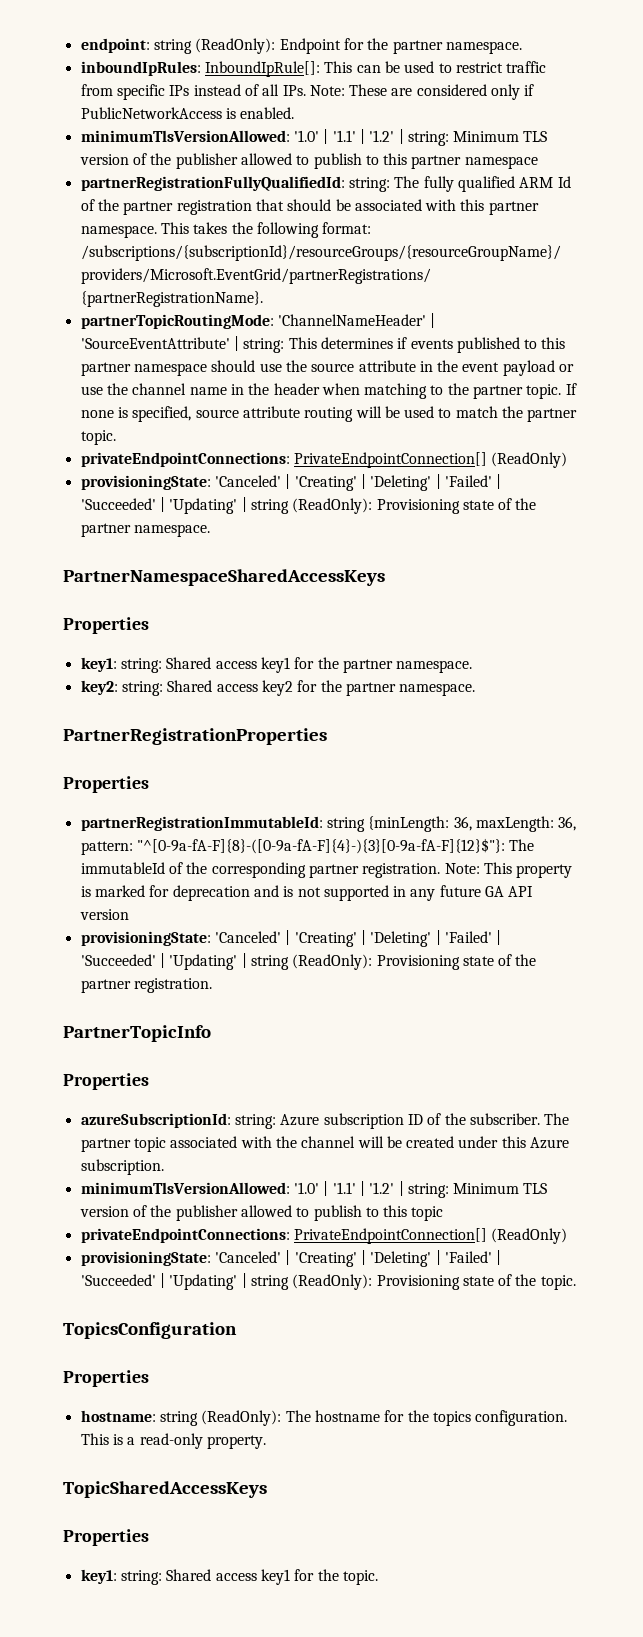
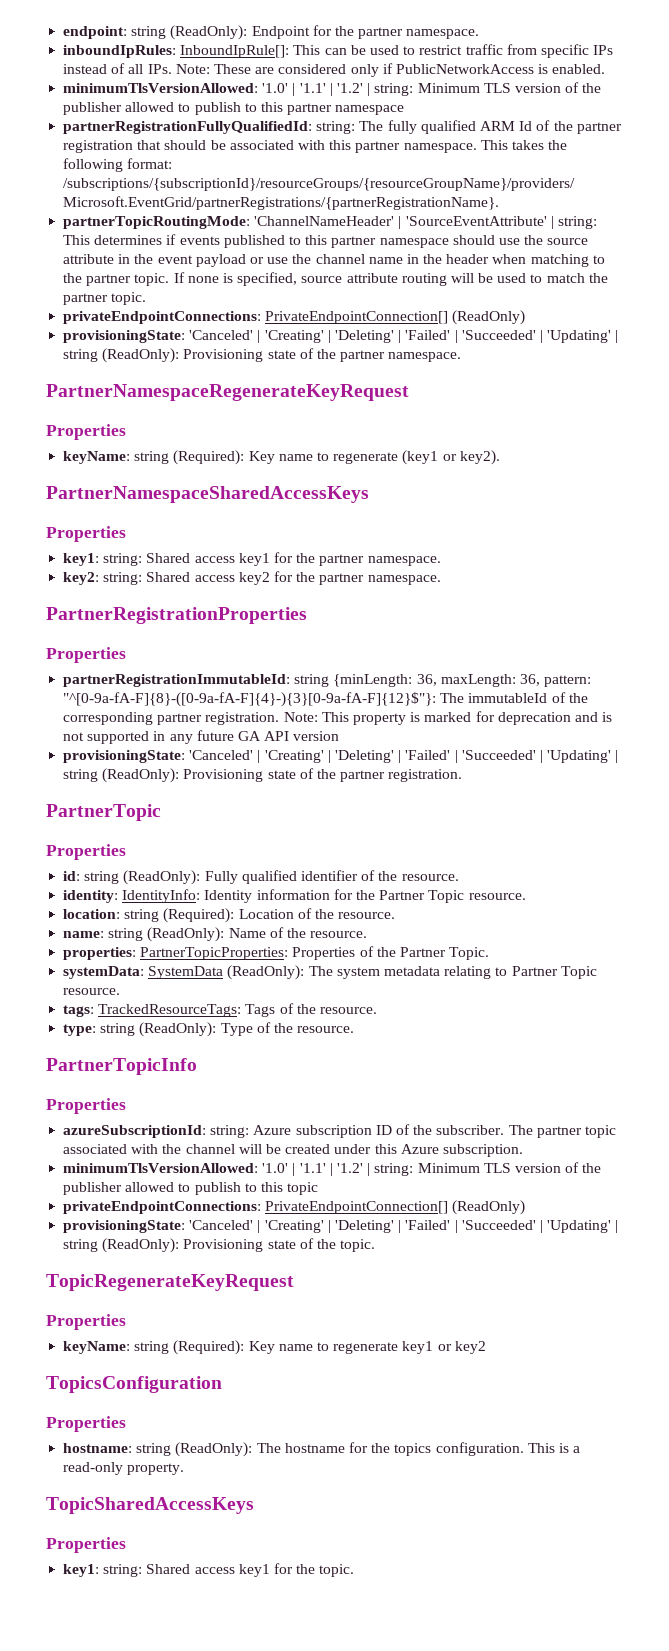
+ PartnerNamespaceRegenerateKeyRequest
+ Properties
+ keyName: string (Required): Key name to regenerate (key1 or key2).
+ PartnerTopic
+ Properties
+ id: string (ReadOnly): Fully qualified identifier of the resource.
+ identity: IdentityInfo: Identity information for the Partner Topic resource.
+ location: string (Required): Location of the resource.
+ name: string (ReadOnly): Name of the resource.
+ properties: PartnerTopicProperties: Properties of the Partner Topic.
+ systemData: SystemData (ReadOnly): The system metadata relating to Partner Topic resource.
+ tags: TrackedResourceTags: Tags of the resource.
+ type: string (ReadOnly): Type of the resource.
+ TopicRegenerateKeyRequest
+ Properties
+ keyName: string (Required): Key name to regenerate key1 or key2

